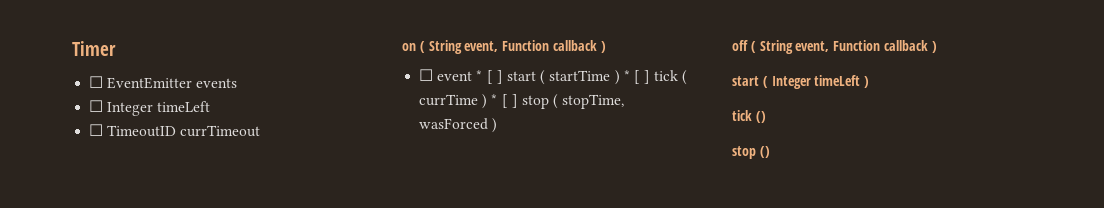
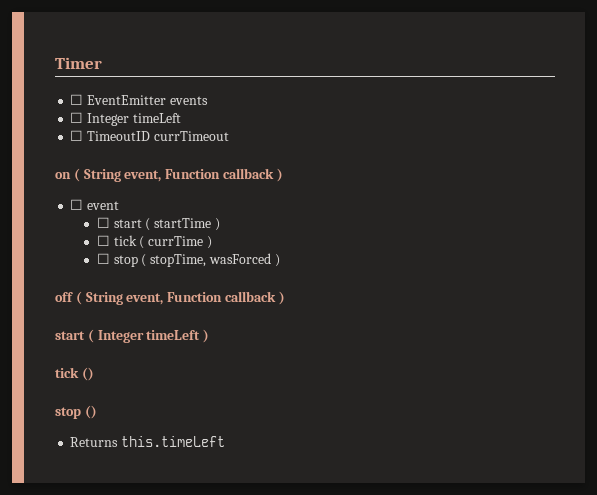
- ☐ event * [ ] start ( startTime ) * [ ] tick ( currTime ) * [ ] stop ( stopTime, wasForced )
+ ☐ event
+ ☐ start ( startTime )
+ ☐ tick ( currTime )
+ ☐ stop ( stopTime, wasForced )
+ Returns this.timeLeft

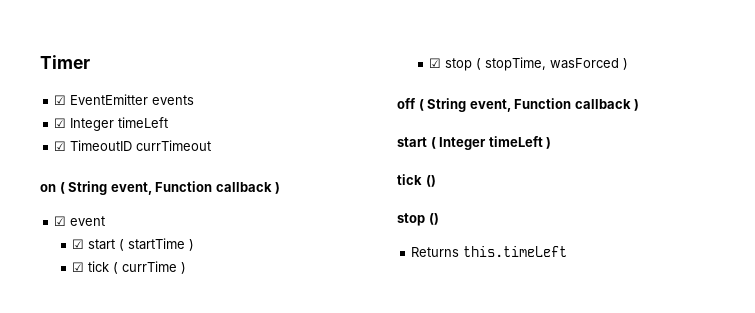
- ☐ EventEmitter events
+ ☑ EventEmitter events
- ☐ Integer timeLeft
+ ☑ Integer timeLeft
- ☐ TimeoutID currTimeout
+ ☑ TimeoutID currTimeout
- ☐ event
+ ☑ event
- ☐ start ( startTime )
+ ☑ start ( startTime )
- ☐ tick ( currTime )
+ ☑ tick ( currTime )
- ☐ stop ( stopTime, wasForced )
+ ☑ stop ( stopTime, wasForced )

